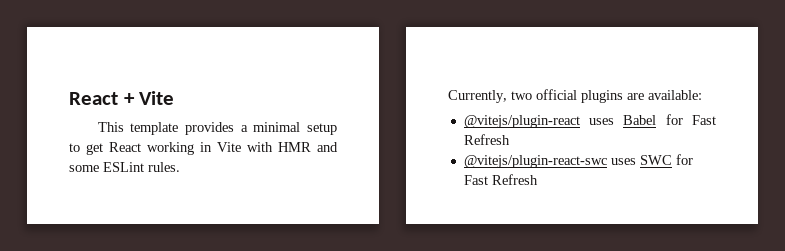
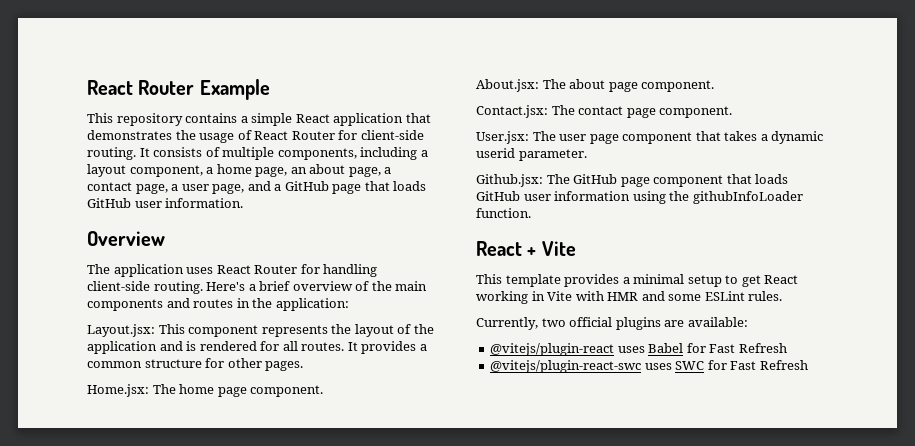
+ React Router Example
+ This repository contains a simple React application that demonstrates the usage of React Router for client-side routing. It consists of multiple components, including a layout component, a home page, an about page, a contact page, a user page, and a GitHub page that loads GitHub user information.
+ Overview
+ The application uses React Router for handling client-side routing. Here's a brief overview of the main components and routes in the application:
+ Layout.jsx: This component represents the layout of the application and is rendered for all routes. It provides a common structure for other pages.
+ Home.jsx: The home page component.
+ About.jsx: The about page component.
+ Contact.jsx: The contact page component.
+ User.jsx: The user page component that takes a dynamic userid parameter.
+ Github.jsx: The GitHub page component that loads GitHub user information using the githubInfoLoader function.

